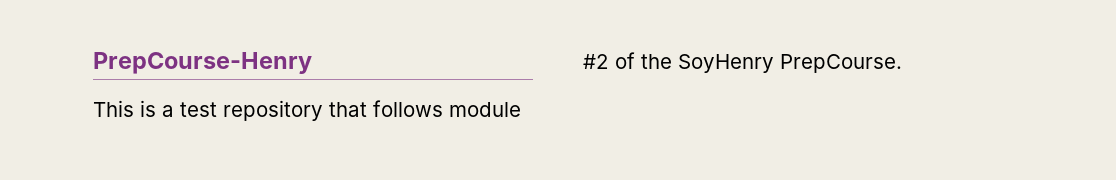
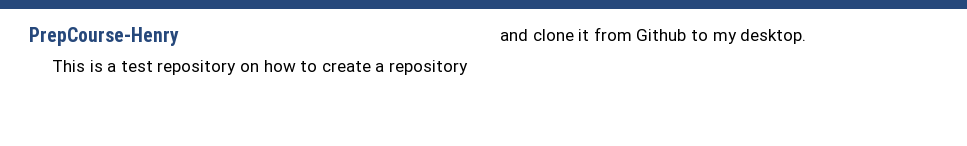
- This is a test repository that follows module #2 of the SoyHenry PrepCourse.
+ This is a test repository on how to create a repository and clone it from Github to my desktop.

